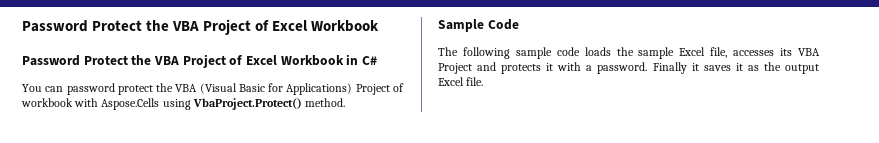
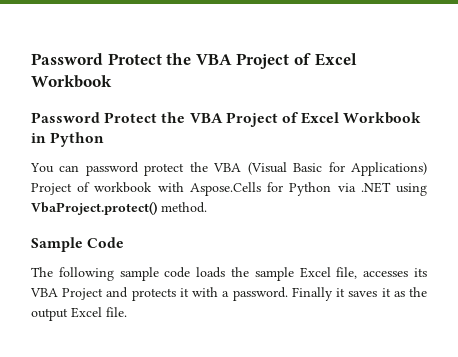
- Password Protect the VBA Project of Excel Workbook in C#
+ Password Protect the VBA Project of Excel Workbook in Python
- You can password protect the VBA (Visual Basic for Applications) Project of workbook with Aspose.Cells using VbaProject.Protect() method.
+ You can password protect the VBA (Visual Basic for Applications) Project of workbook with Aspose.Cells for Python via .NET using VbaProject.protect() method.

